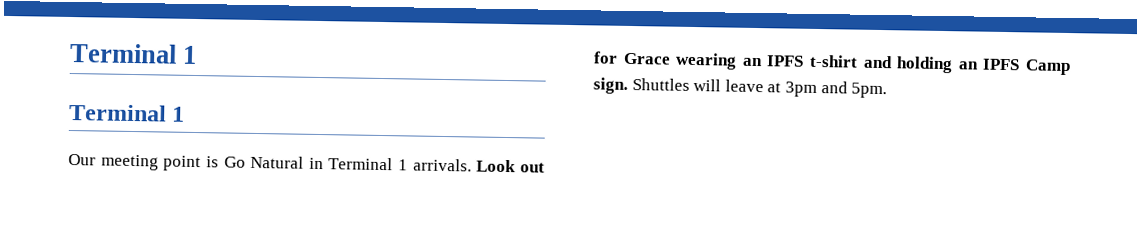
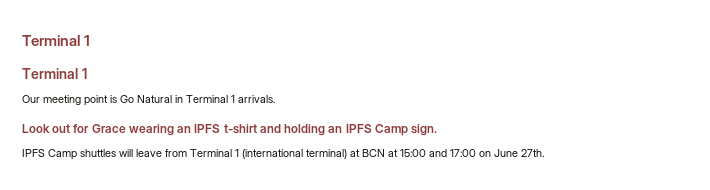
- Our meeting point is Go Natural in Terminal 1 arrivals. Look out for Grace wearing an IPFS t-shirt and holding an IPFS Camp sign. Shuttles will leave at 3pm and 5pm.
+ Our meeting point is Go Natural in Terminal 1 arrivals.
+ Look out for Grace wearing an IPFS t-shirt and holding an IPFS Camp sign.
+ IPFS Camp shuttles will leave from Terminal 1 (international terminal) at BCN at 15:00 and 17:00 on June 27th.

